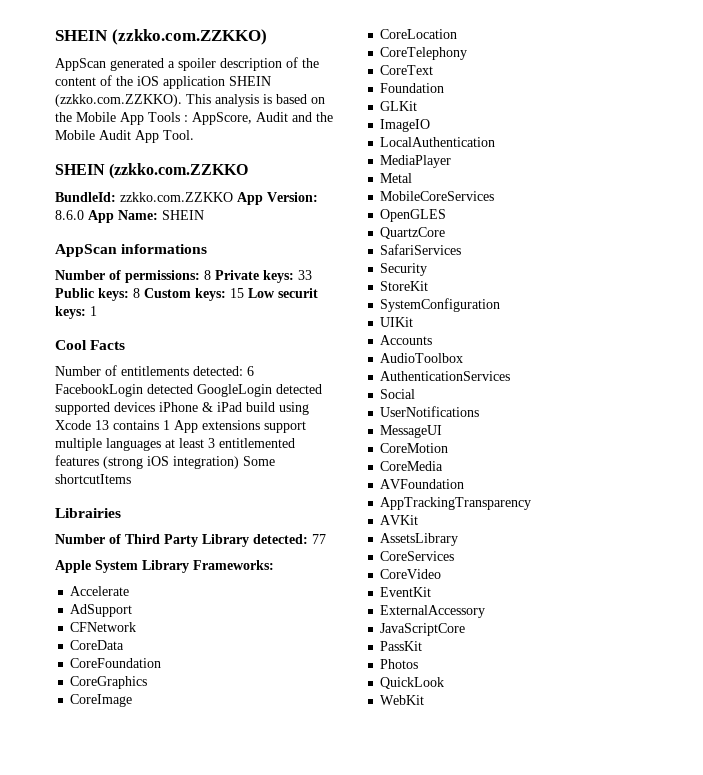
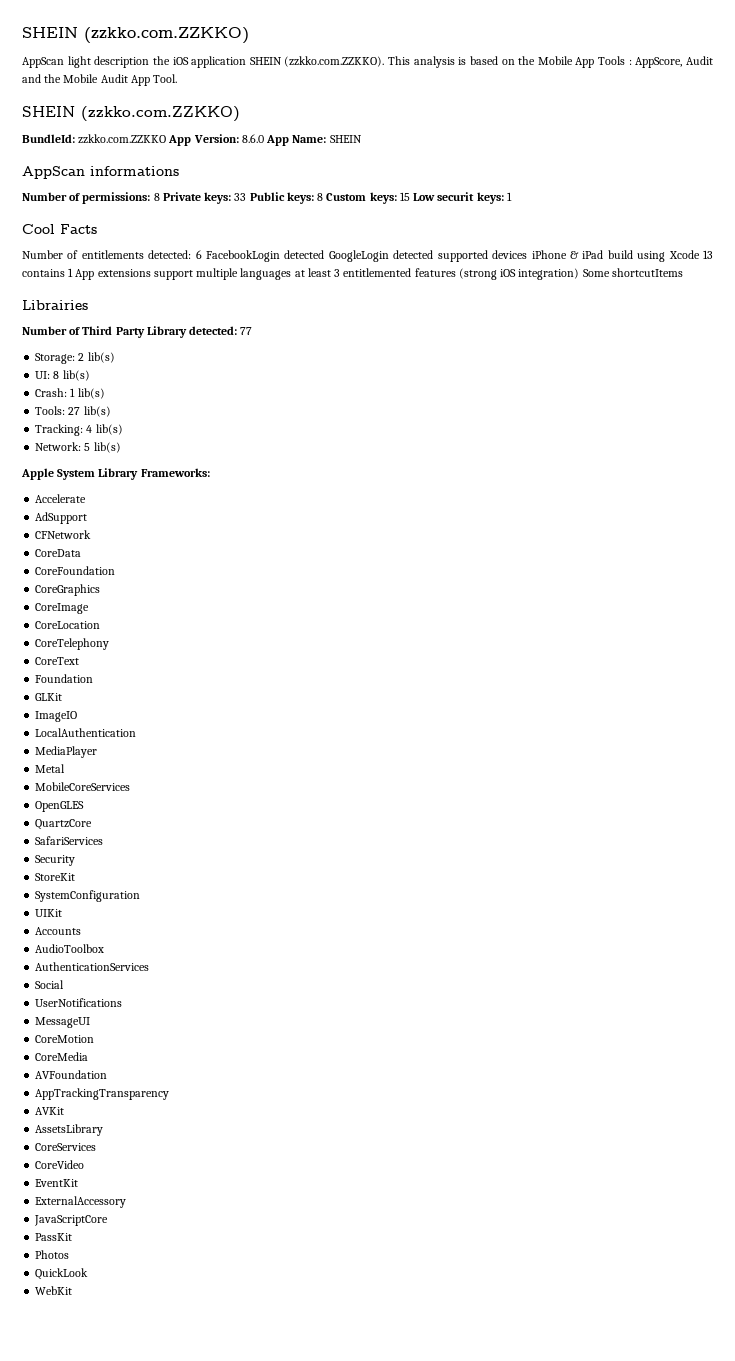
- AppScan generated a spoiler description of the content of the iOS application SHEIN (zzkko.com.ZZKKO). This analysis is based on the Mobile App Tools : AppScore, Audit and the Mobile Audit App Tool.
- SHEIN (zzkko.com.ZZKKO
+ AppScan light description the iOS application SHEIN (zzkko.com.ZZKKO). This analysis is based on the Mobile App Tools : AppScore, Audit and the Mobile Audit App Tool.
+ SHEIN (zzkko.com.ZZKKO)
+ Storage: 2 lib(s)
+ UI: 8 lib(s)
+ Crash: 1 lib(s)
+ Tools: 27 lib(s)
+ Tracking: 4 lib(s)
+ Network: 5 lib(s)

